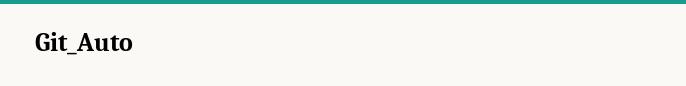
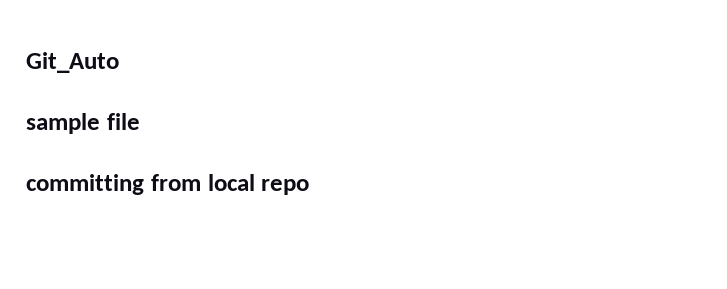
+ sample file
+ committing from local repo

